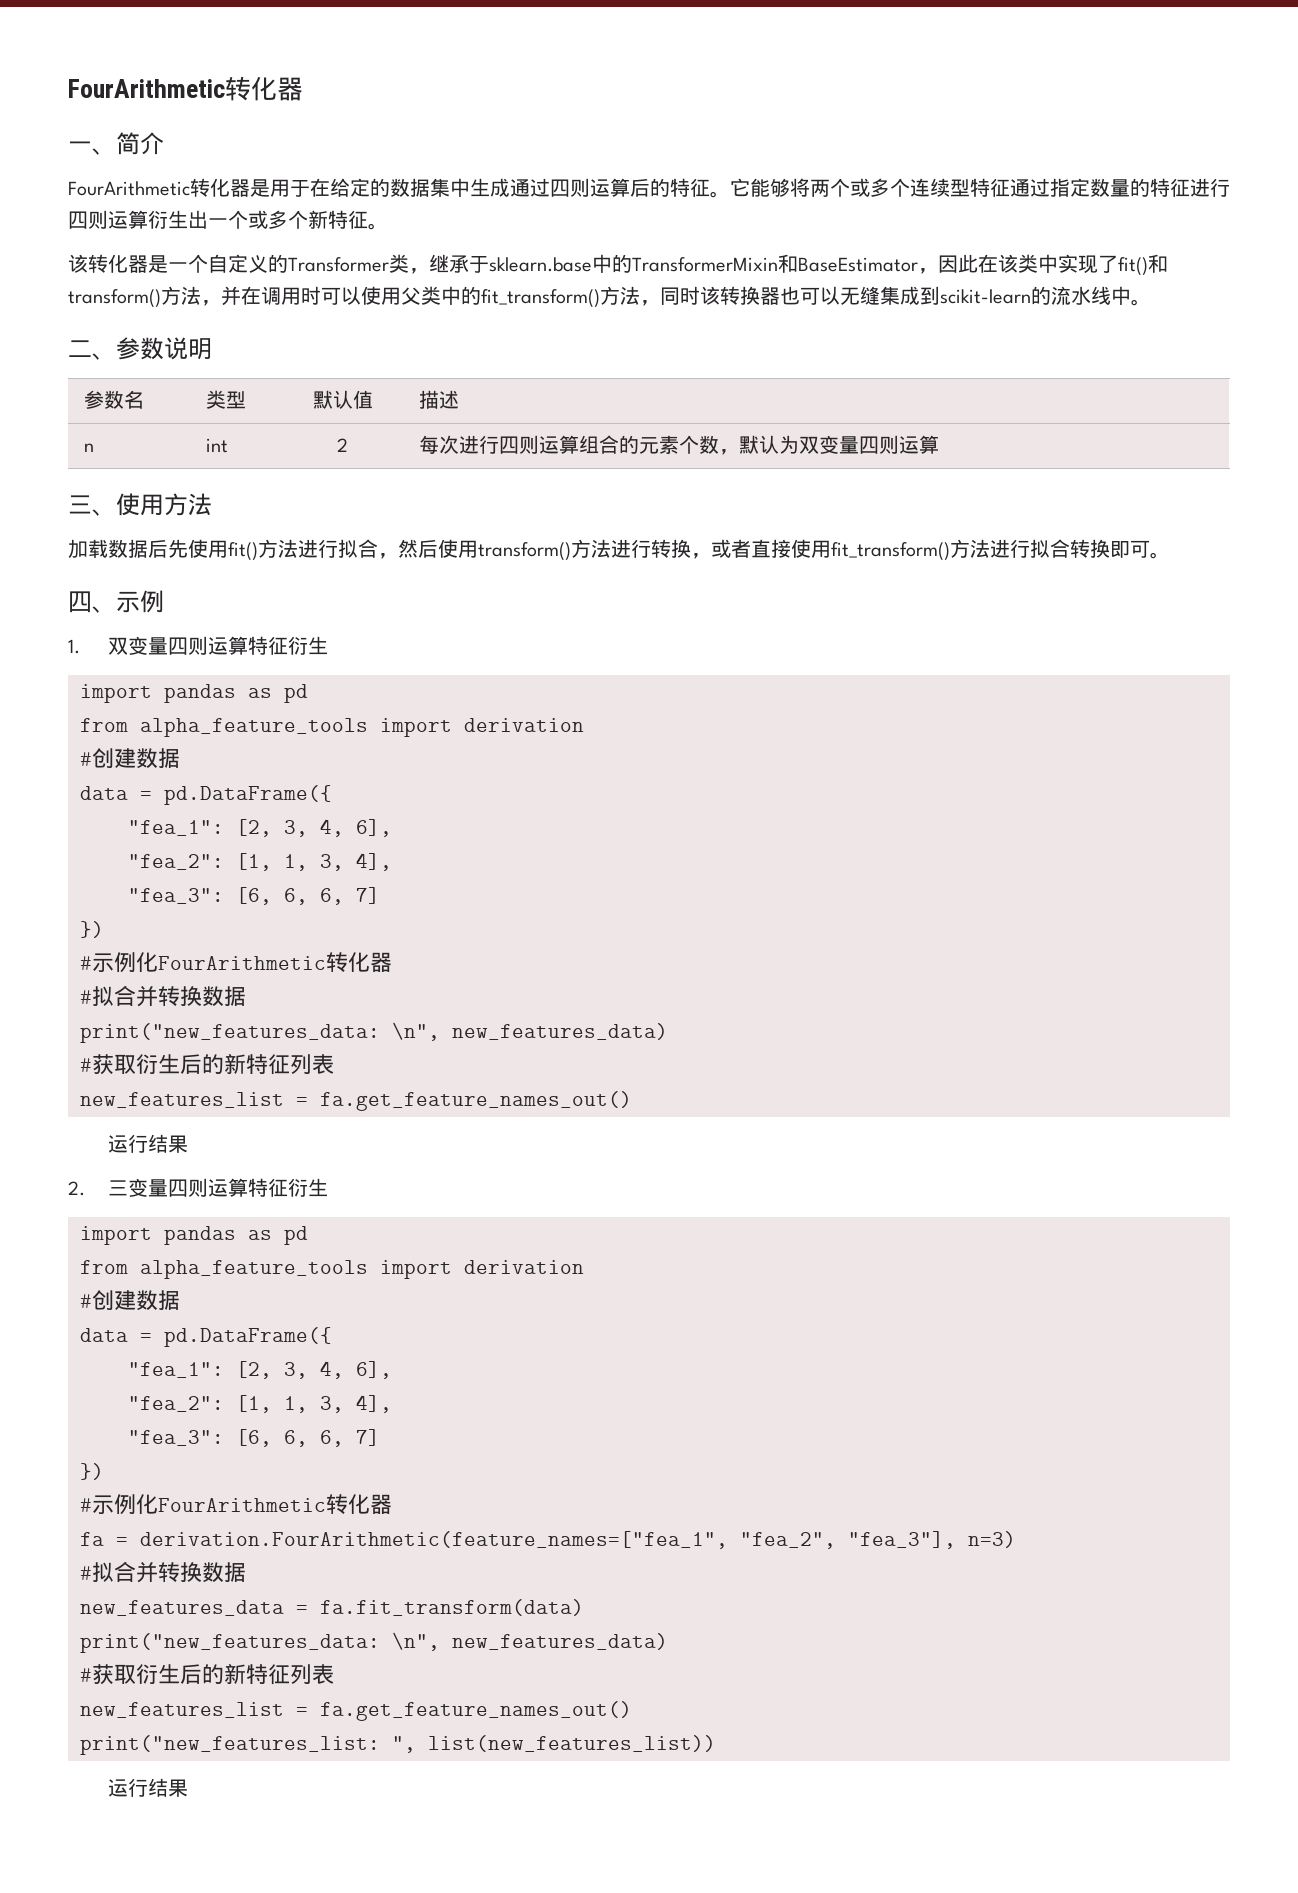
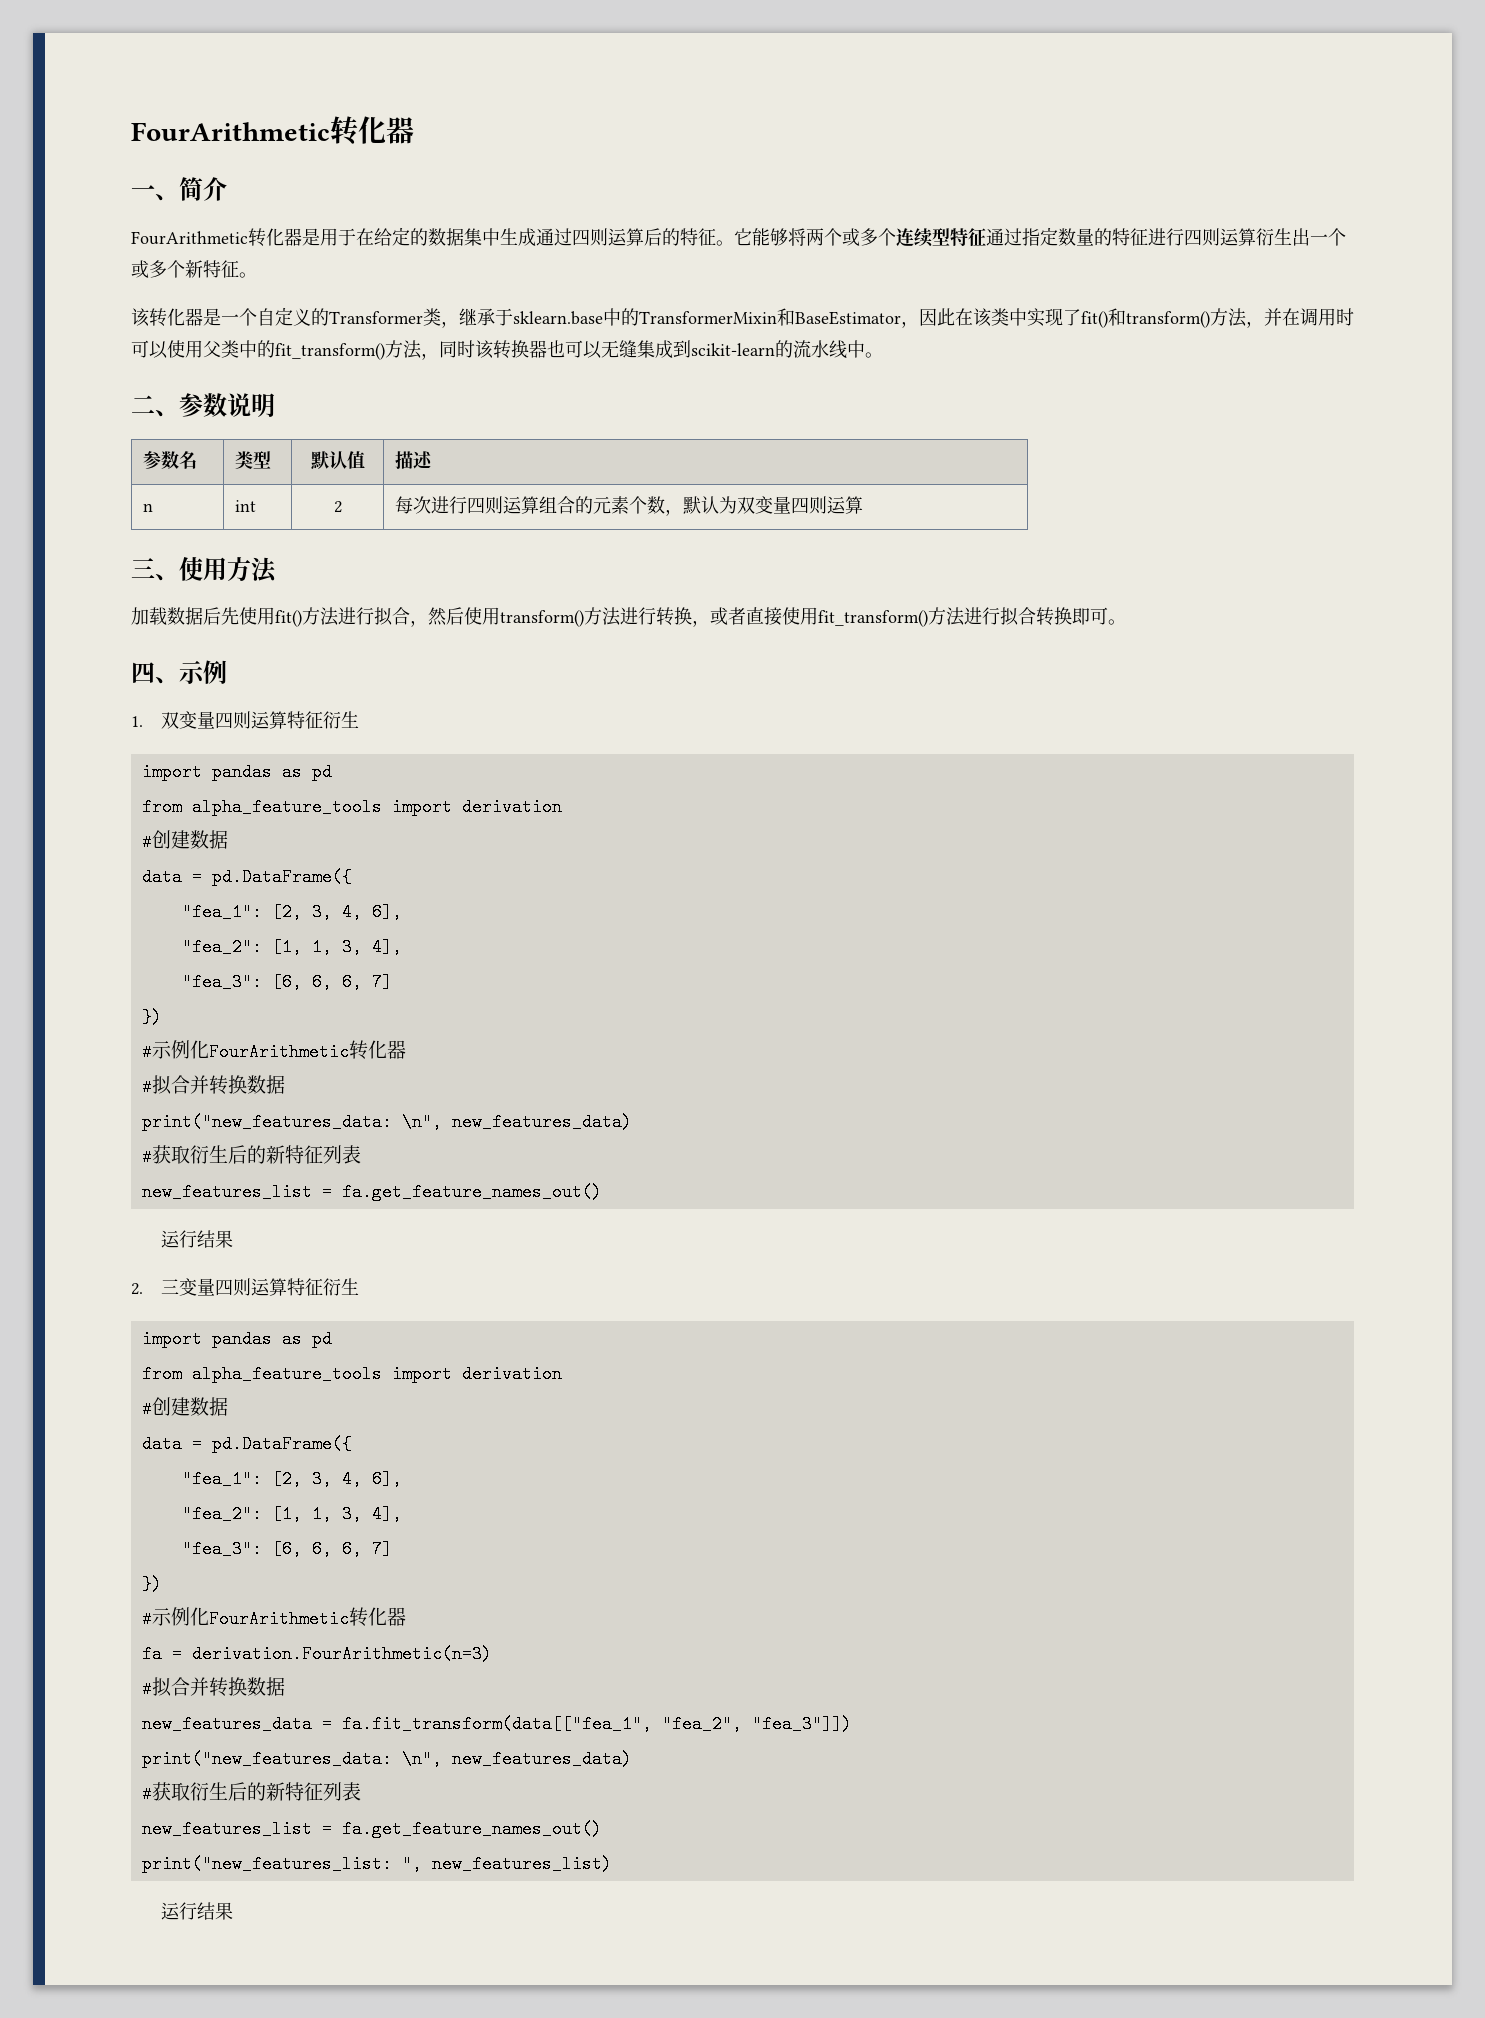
- fa = derivation.FourArithmetic(feature_names=["fea_1", "fea_2", "fea_3"], n=3)
+ fa = derivation.FourArithmetic(n=3)
- new_features_data = fa.fit_transform(data)
+ new_features_data = fa.fit_transform(data[["fea_1", "fea_2", "fea_3"]])
- print("new_features_list: ", list(new_features_list))
+ print("new_features_list: ", new_features_list)

